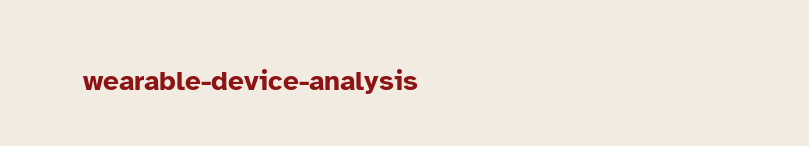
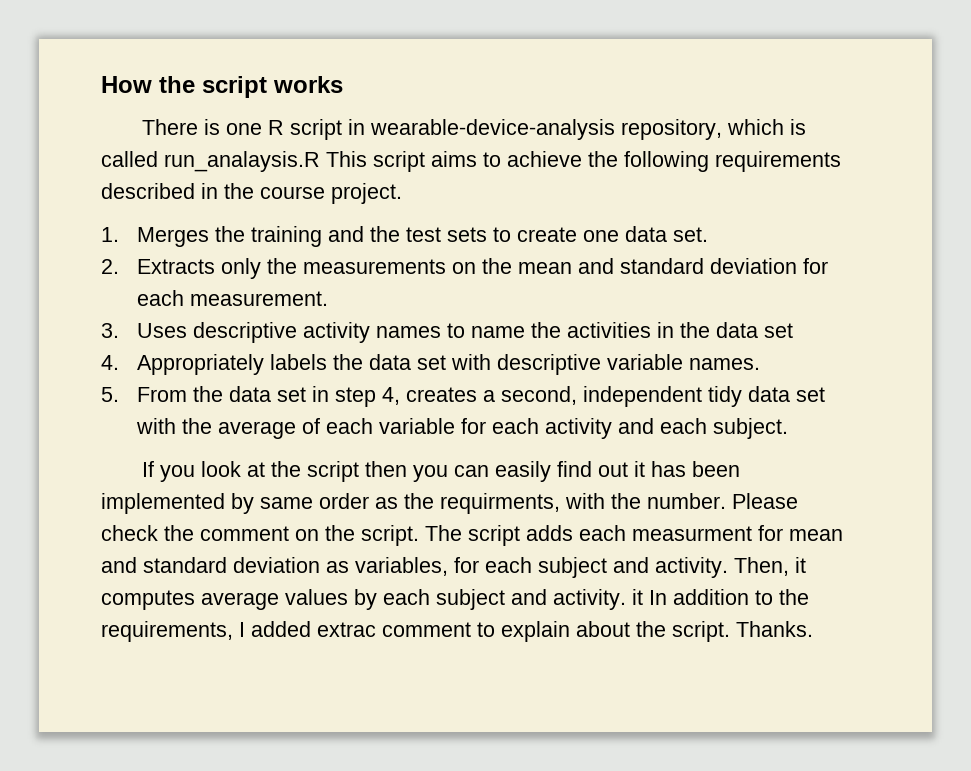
- wearable-device-analysis
+ How the script works
+ There is one R script in wearable-device-analysis repository, which is called run_analaysis.R This script aims to achieve the following requirements described in the course project.
+ 1. Merges the training and the test sets to create one data set.
+ 2. Extracts only the measurements on the mean and standard deviation for each measurement.
+ 3. Uses descriptive activity names to name the activities in the data set
+ 4. Appropriately labels the data set with descriptive variable names.
+ 5. From the data set in step 4, creates a second, independent tidy data set with the average of each variable for each activity and each subject.
+ If you look at the script then you can easily find out it has been implemented by same order as the requirments, with the number. Please check the comment on the script. The script adds each measurment for mean and standard deviation as variables, for each subject and activity. Then, it computes average values by each subject and activity. it In addition to the requirements, I added extrac comment to explain about the script. Thanks.

